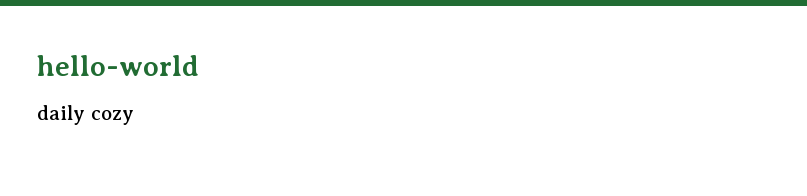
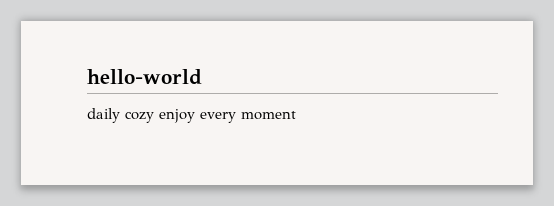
- daily cozy
+ daily cozy enjoy every moment

